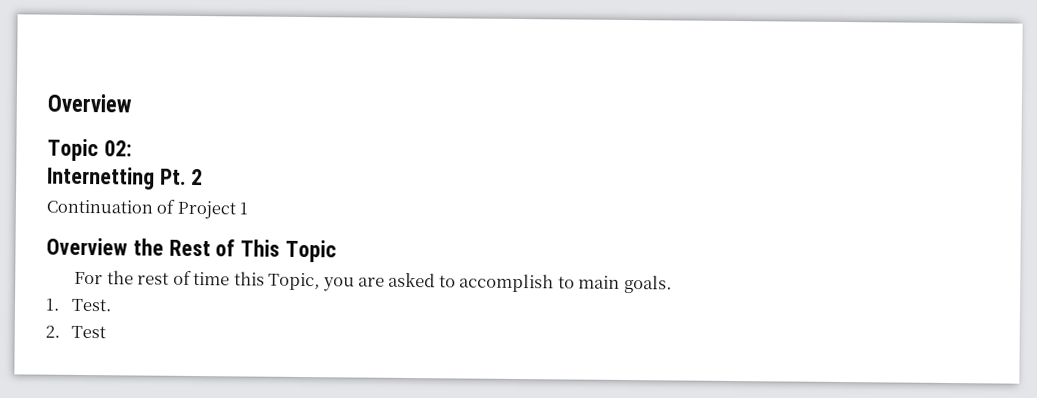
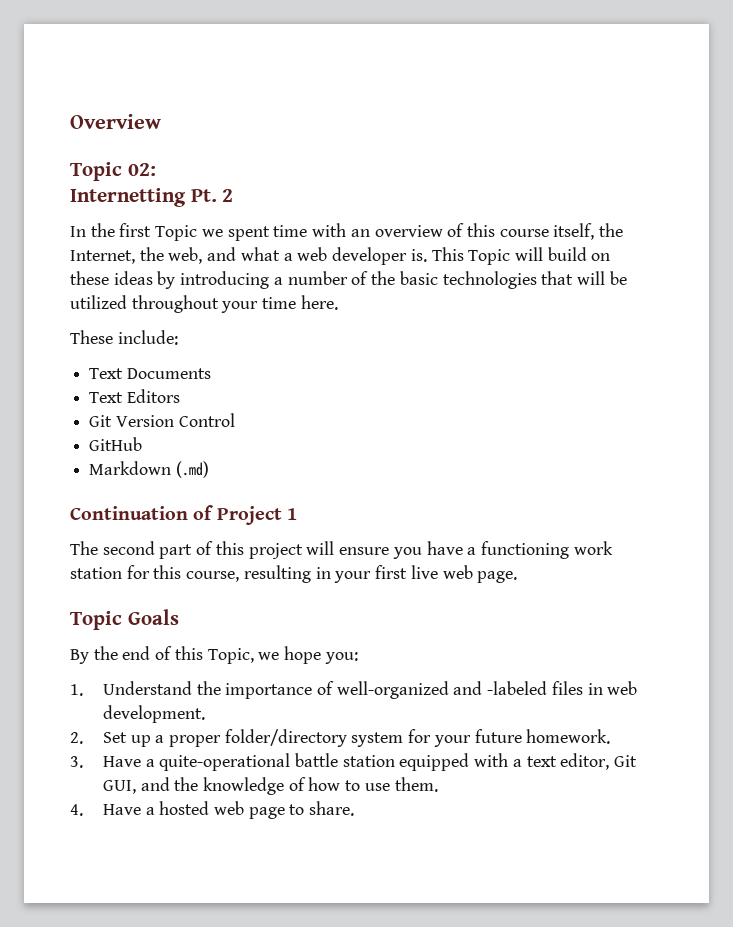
+ In the first Topic we spent time with an overview of this course itself, the Internet, the web, and what a web developer is. This Topic will build on these ideas by introducing a number of the basic technologies that will be utilized throughout your time here.
+ These include:
+ Text Documents
+ Text Editors
+ Git Version Control
+ GitHub
+ Markdown (.md)
  Continuation of Project 1
- Overview the Rest of This Topic
- For the rest of time this Topic, you are asked to accomplish to main goals.
- 1. Test.
- 2. Test
+ The second part of this project will ensure you have a functioning work station for this course, resulting in your first live web page.
+ Topic Goals
+ By the end of this Topic, we hope you:
+ 1. Understand the importance of well-organized and -labeled files in web development.
+ 2. Set up a proper folder/directory system for your future homework.
+ 3. Have a quite-operational battle station equipped with a text editor, Git GUI, and the knowledge of how to use them.
+ 4. Have a hosted web page to share.

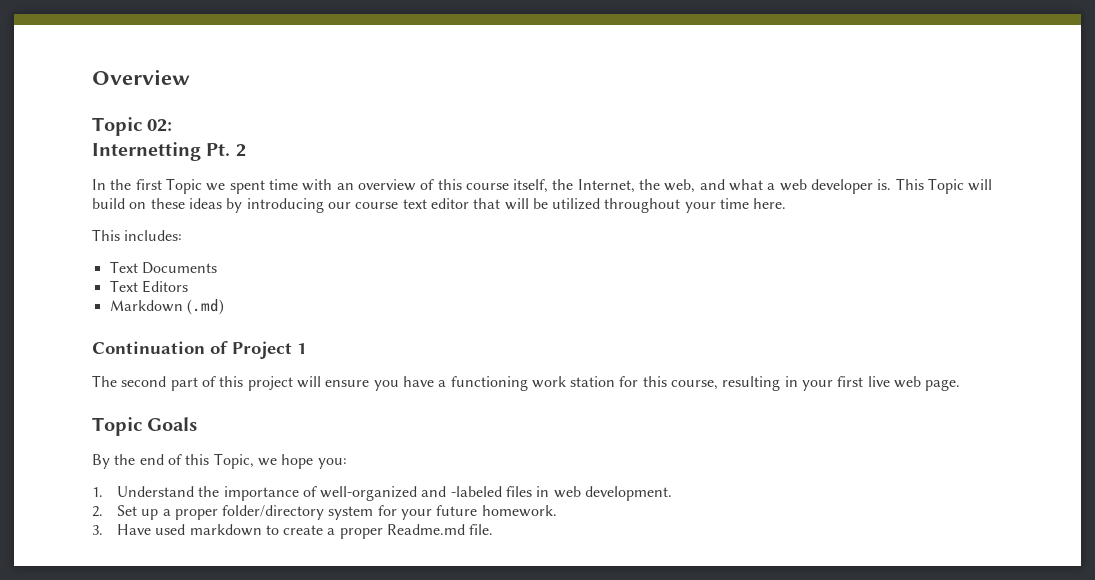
- This Topic will build on these ideas by introducing a number of the basic technologies that will be utilized throughout your time here.
+ This Topic will build on these ideas by introducing our course text editor that will be utilized throughout your time here.
- These include:
+ This includes:
- Git Version Control
- GitHub
- 3. Have a quite-operational battle station equipped with a text editor, Git GUI, and the knowledge of how to use them.
- 4. Have a hosted web page to share.
+ 3. Have used markdown to create a proper Readme.md file.

